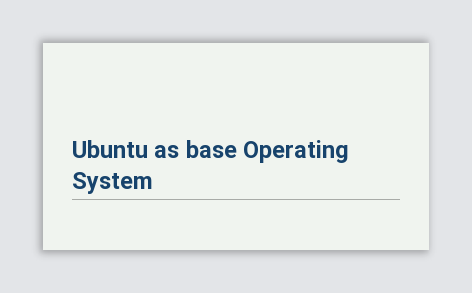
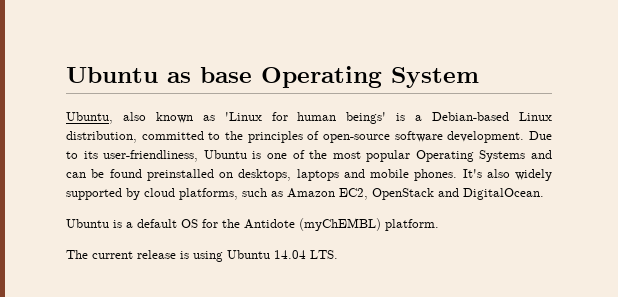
+ Ubuntu, also known as 'Linux for human beings' is a Debian-based Linux distribution, committed to the principles of open-source software development. Due to its user-friendliness, Ubuntu is one of the most popular Operating Systems and can be found preinstalled on desktops, laptops and mobile phones. It's also widely supported by cloud platforms, such as Amazon EC2, OpenStack and DigitalOcean.
+ Ubuntu is a default OS for the Antidote (myChEMBL) platform.
+ The current release is using Ubuntu 14.04 LTS.

